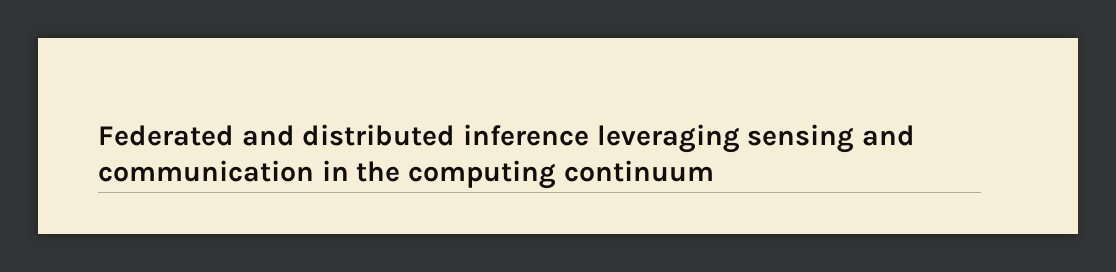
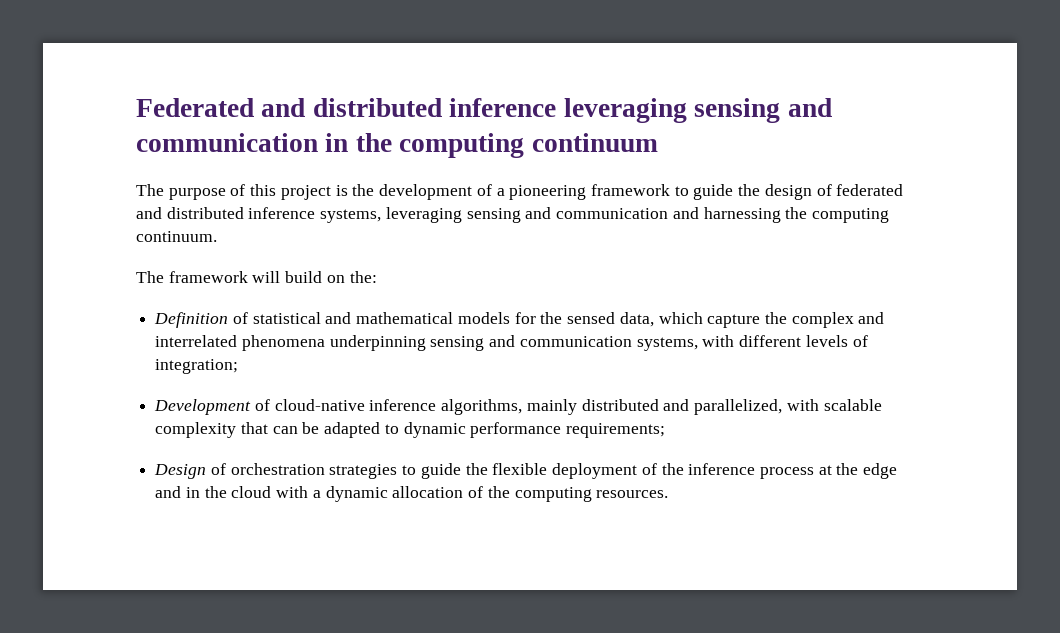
+ The purpose of this project is the development of a pioneering framework to guide the design of federated and distributed inference systems, leveraging sensing and communication and harnessing the computing continuum.
+ The framework will build on the:
+ Definition of statistical and mathematical models for the sensed data, which capture the complex and interrelated phenomena underpinning sensing and communication systems, with different levels of integration;
+ Development of cloud-native inference algorithms, mainly distributed and parallelized, with scalable complexity that can be adapted to dynamic performance requirements;
+ Design of orchestration strategies to guide the flexible deployment of the inference process at the edge and in the cloud with a dynamic allocation of the computing resources.

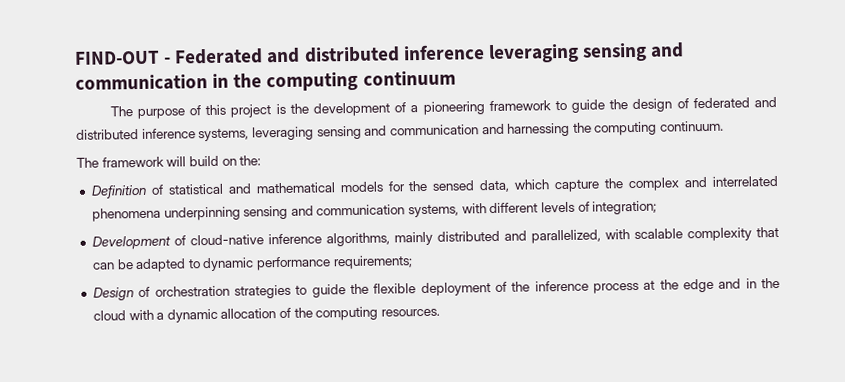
- Federated and distributed inference leveraging sensing and communication in the computing continuum
+ FIND-OUT - Federated and distributed inference leveraging sensing and communication in the computing continuum

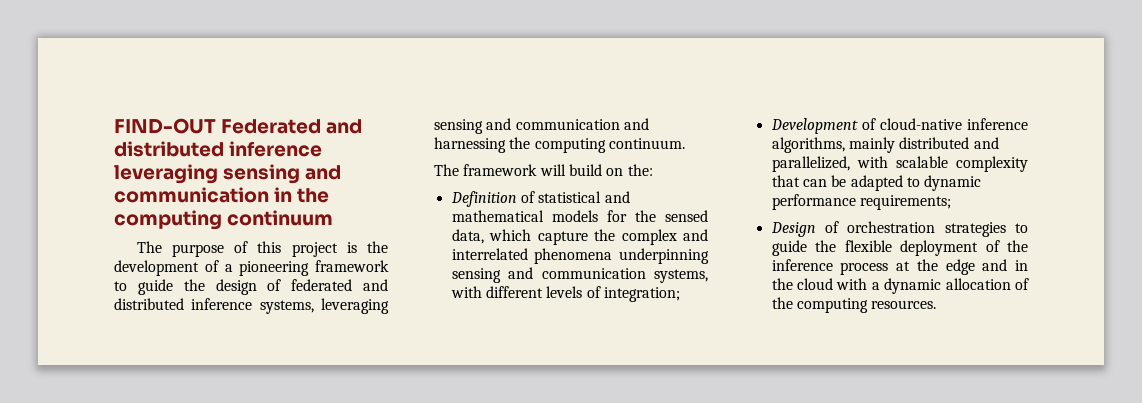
- FIND-OUT - Federated and distributed inference leveraging sensing and communication in the computing continuum
+ FIND-OUT Federated and distributed inference leveraging sensing and communication in the computing continuum

